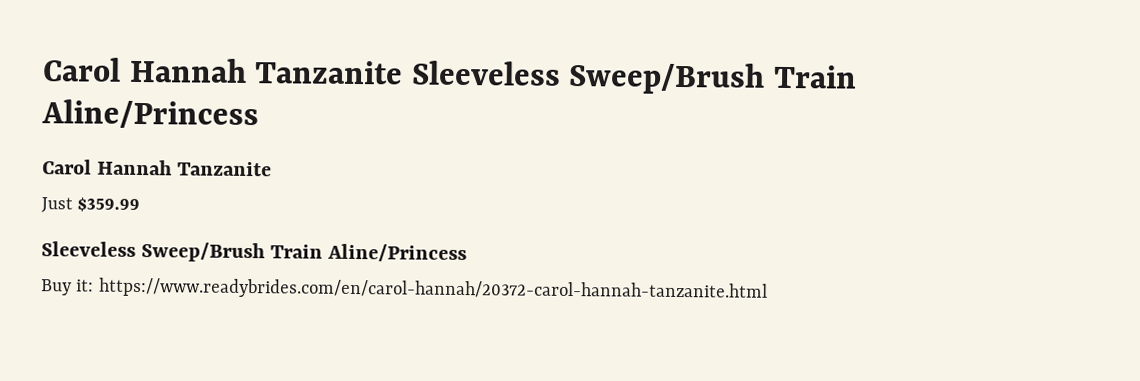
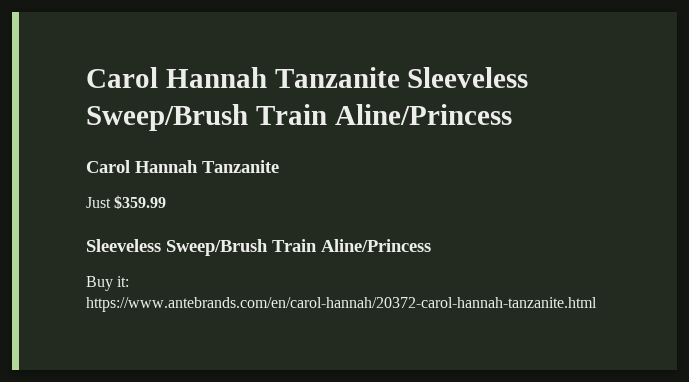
- Buy it: https://www.readybrides.com/en/carol-hannah/20372-carol-hannah-tanzanite.html
+ Buy it: https://www.antebrands.com/en/carol-hannah/20372-carol-hannah-tanzanite.html

